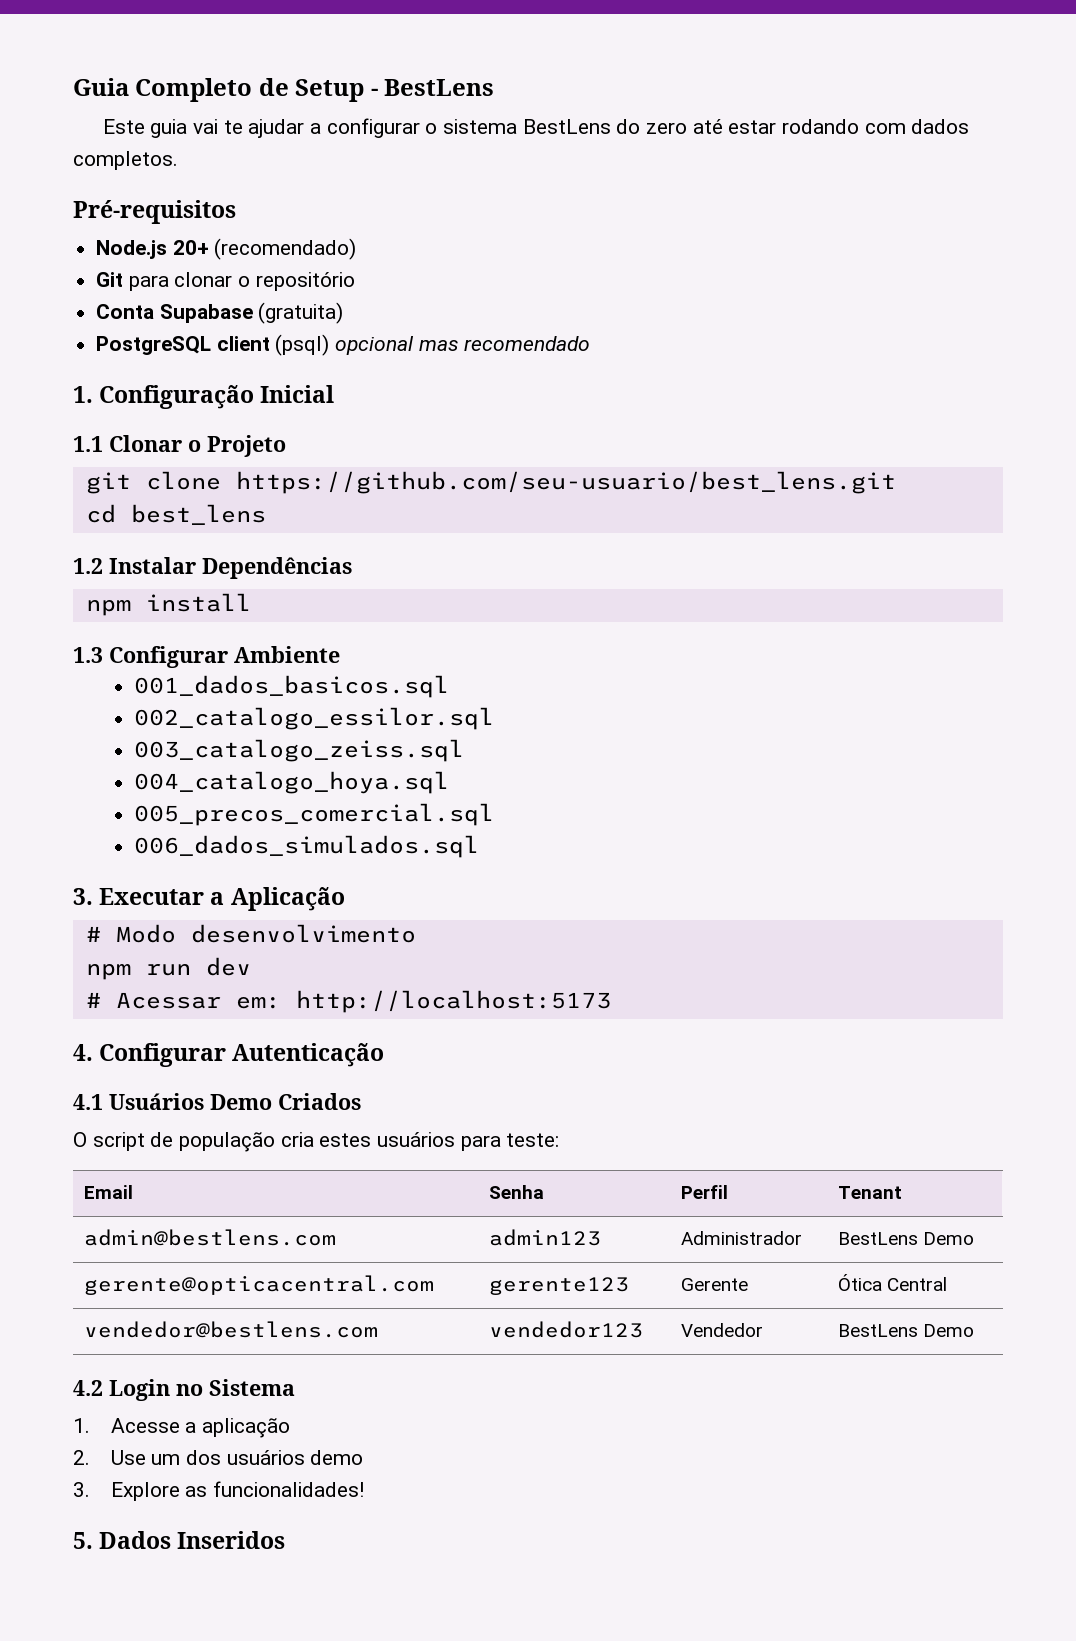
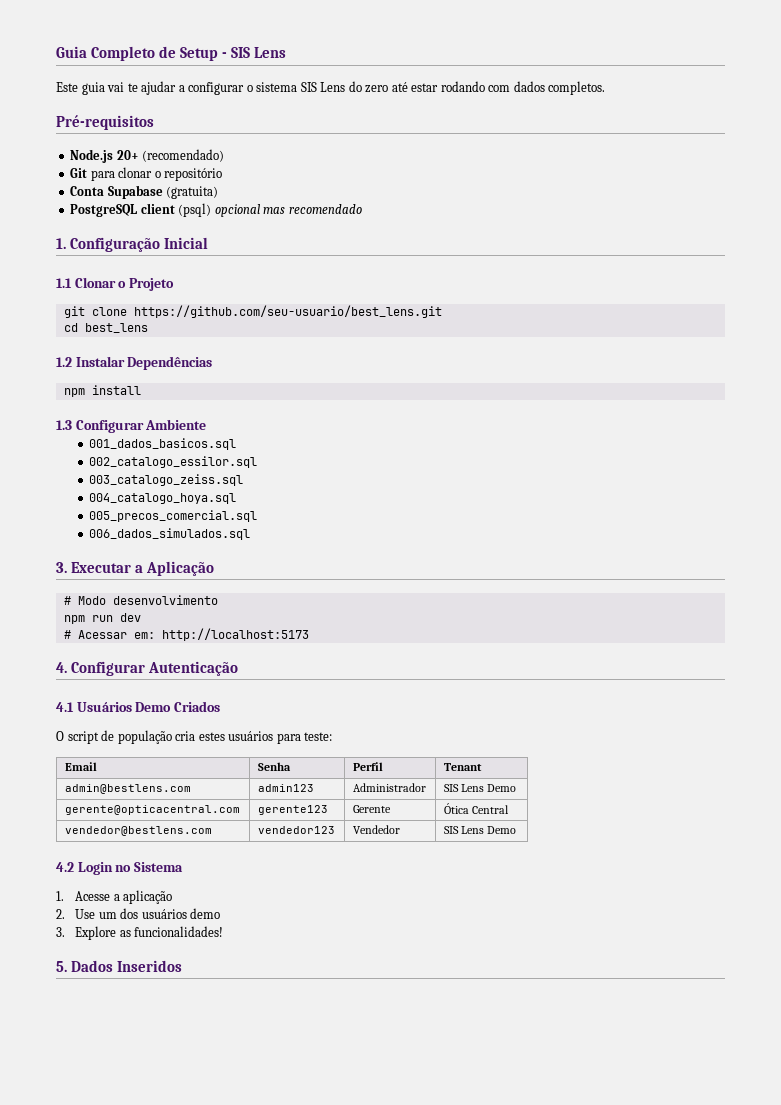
- Guia Completo de Setup - BestLens
+ Guia Completo de Setup - SIS Lens
- Este guia vai te ajudar a configurar o sistema BestLens do zero até estar rodando com dados completos.
+ Este guia vai te ajudar a configurar o sistema SIS Lens do zero até estar rodando com dados completos.
- admin@bestlens.com | admin123 | Administrador | BestLens Demo
+ admin@bestlens.com | admin123 | Administrador | SIS Lens Demo
- vendedor@bestlens.com | vendedor123 | Vendedor | BestLens Demo
+ vendedor@bestlens.com | vendedor123 | Vendedor | SIS Lens Demo

